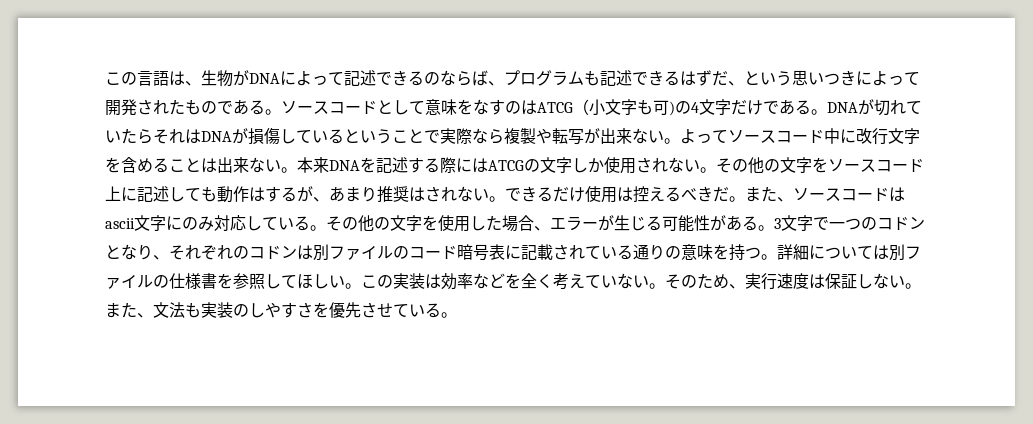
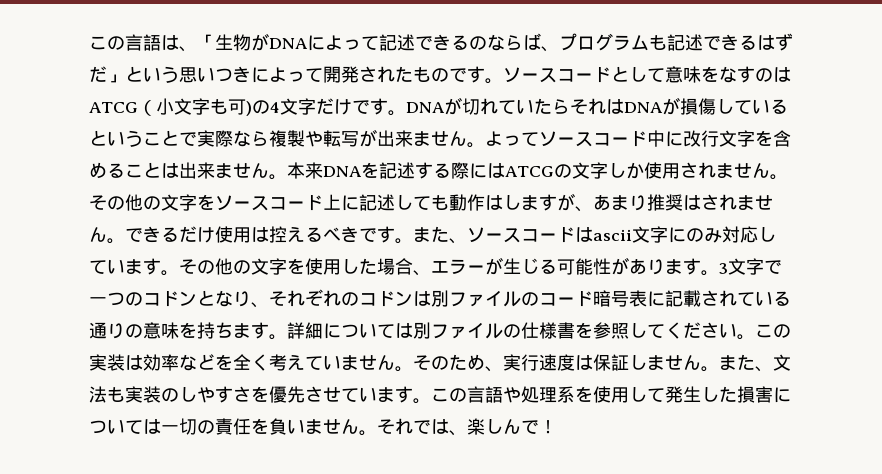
- この言語は、生物がDNAによって記述できるのならば、プログラムも記述できるはずだ、という思いつきによって開発されたものである。
+ この言語は、「生物がDNAによって記述できるのならば、プログラムも記述できるはずだ」という思いつきによって開発されたものです。
- ソースコードとして意味をなすのはATCG（小文字も可)の4文字だけである。
+ ソースコードとして意味をなすのはATCG（小文字も可)の4文字だけです。
- DNAが切れていたらそれはDNAが損傷しているということで実際なら複製や転写が出来ない。
+ DNAが切れていたらそれはDNAが損傷しているということで実際なら複製や転写が出来ません。
- よってソースコード中に改行文字を含めることは出来ない。
+ よってソースコード中に改行文字を含めることは出来ません。
- 本来DNAを記述する際にはATCGの文字しか使用されない。
+ 本来DNAを記述する際にはATCGの文字しか使用されません。
- その他の文字をソースコード上に記述しても動作はするが、あまり推奨はされない。
+ その他の文字をソースコード上に記述しても動作はしますが、あまり推奨はされません。
- できるだけ使用は控えるべきだ。
+ できるだけ使用は控えるべきです。
- また、ソースコードはascii文字にのみ対応している。
+ また、ソースコードはascii文字にのみ対応しています。
- その他の文字を使用した場合、エラーが生じる可能性がある。
+ その他の文字を使用した場合、エラーが生じる可能性があります。
- 3文字で一つのコドンとなり、それぞれのコドンは別ファイルのコード暗号表に記載されている通りの意味を持つ。
+ 3文字で一つのコドンとなり、それぞれのコドンは別ファイルのコード暗号表に記載されている通りの意味を持ちます。
- 詳細については別ファイルの仕様書を参照してほしい。
+ 詳細については別ファイルの仕様書を参照してください。
- この実装は効率などを全く考えていない。
+ この実装は効率などを全く考えていません。
- そのため、実行速度は保証しない。
+ そのため、実行速度は保証しません。
- また、文法も実装のしやすさを優先させている。
+ また、文法も実装のしやすさを優先させています。この言語や処理系を使用して発生した損害については一切の責任を負いません。それでは、楽しんで！

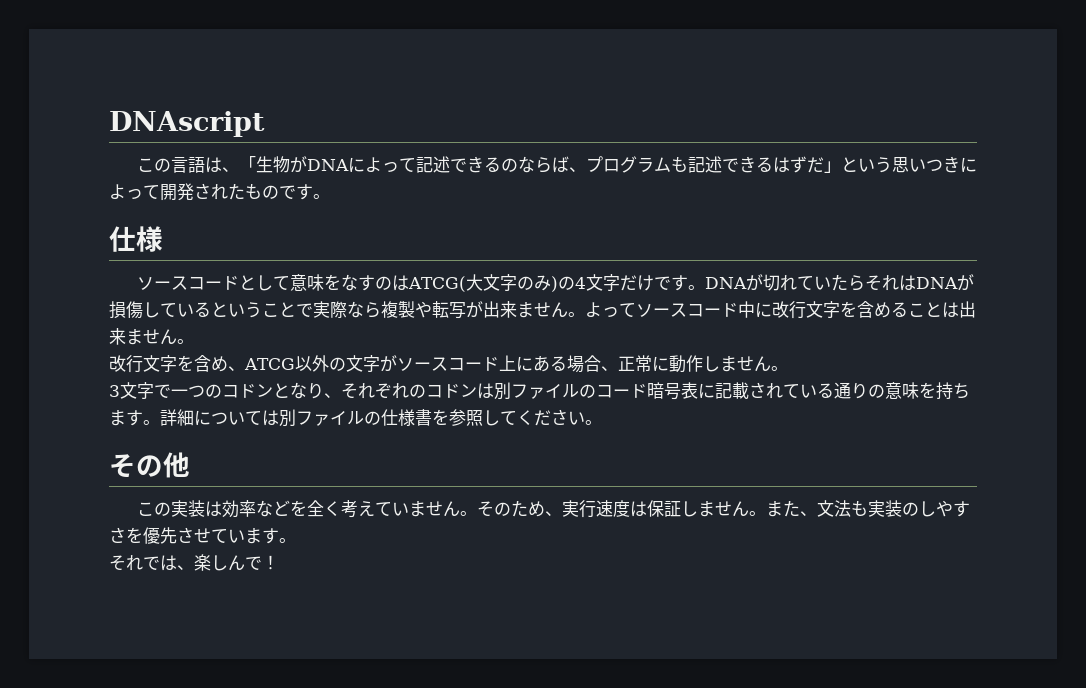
+ DNAscript
- この言語は、「生物がDNAによって記述できるのならば、プログラムも記述できるはずだ」という思いつきによって開発されたものです。ソースコードとして意味をなすのはATCG（小文字も可)の4文字だけです。
+ この言語は、「生物がDNAによって記述できるのならば、プログラムも記述できるはずだ」という思いつきによって開発されたものです。
+ 仕様
+ ソースコードとして意味をなすのはATCG(大文字のみ)の4文字だけです。
- よってソースコード中に改行文字を含めることは出来ません。本来DNAを記述する際にはATCGの文字しか使用されません。その他の文字をソースコード上に記述しても動作はしますが、あまり推奨はされません。できるだけ使用は控えるべきです。また、ソースコードはascii文字にのみ対応しています。その他の文字を使用した場合、エラーが生じる可能性があります。3文字で一つのコドンとなり、それぞれのコドンは別ファイルのコード暗号表に記載されている通りの意味を持ちます。
+ よってソースコード中に改行文字を含めることは出来ません。
+ 改行文字を含め、ATCG以外の文字がソースコード上にある場合、正常に動作しません。
+ 3文字で一つのコドンとなり、それぞれのコドンは別ファイルのコード暗号表に記載されている通りの意味を持ちます。
- 詳細については別ファイルの仕様書を参照してください。この実装は効率などを全く考えていません。
+ 詳細については別ファイルの仕様書を参照してください。
+ その他
+ この実装は効率などを全く考えていません。
- また、文法も実装のしやすさを優先させています。この言語や処理系を使用して発生した損害については一切の責任を負いません。それでは、楽しんで！
+ また、文法も実装のしやすさを優先させています。
+ それでは、楽しんで！

